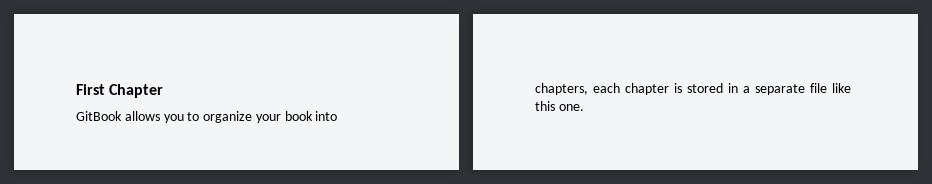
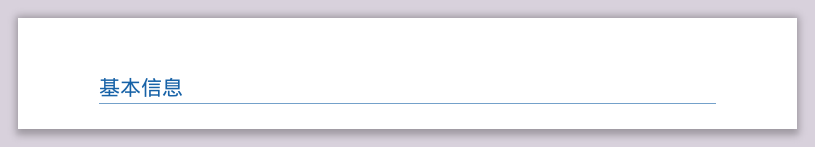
- First Chapter
- GitBook allows you to organize your book into chapters, each chapter is stored in a separate file like this one.
+ 基本信息

